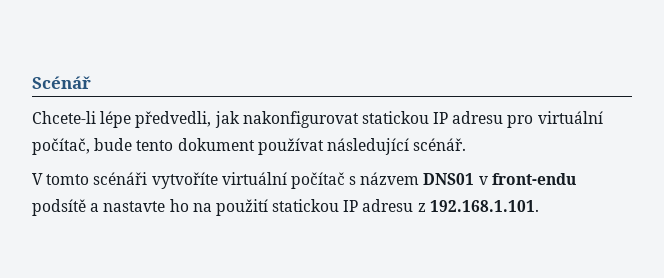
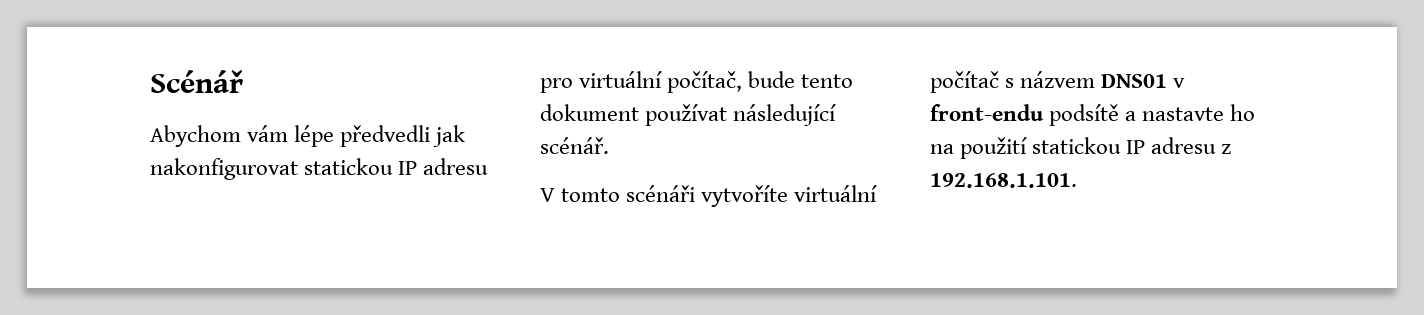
- Chcete-li lépe předvedli, jak nakonfigurovat statickou IP adresu pro virtuální počítač, bude tento dokument používat následující scénář.
+ Abychom vám lépe předvedli jak nakonfigurovat statickou IP adresu pro virtuální počítač, bude tento dokument používat následující scénář.

